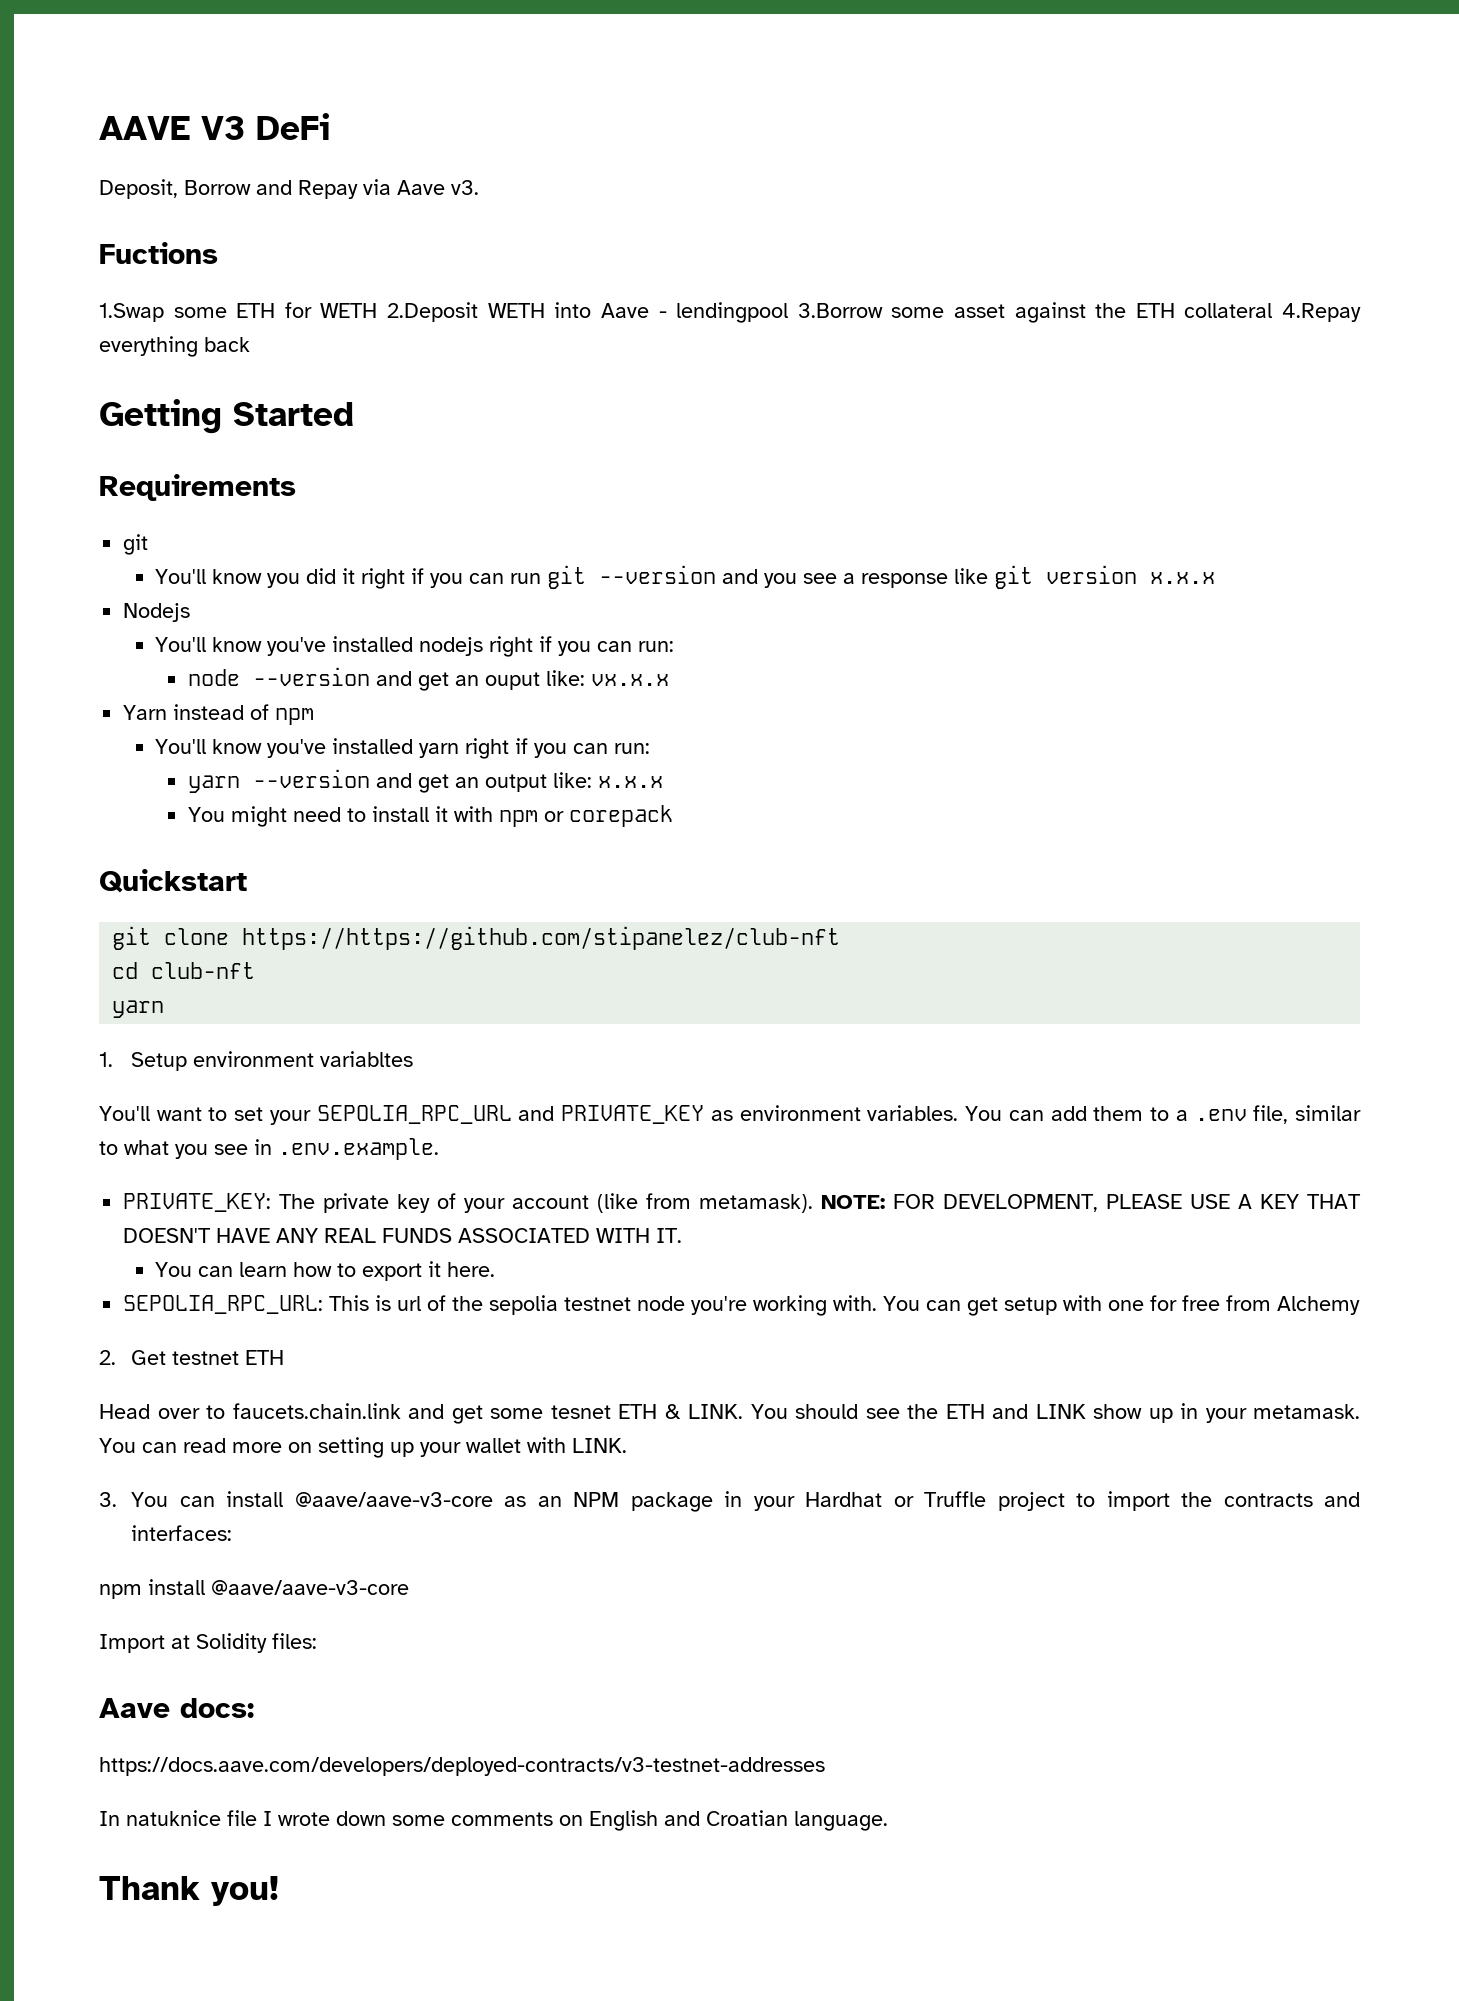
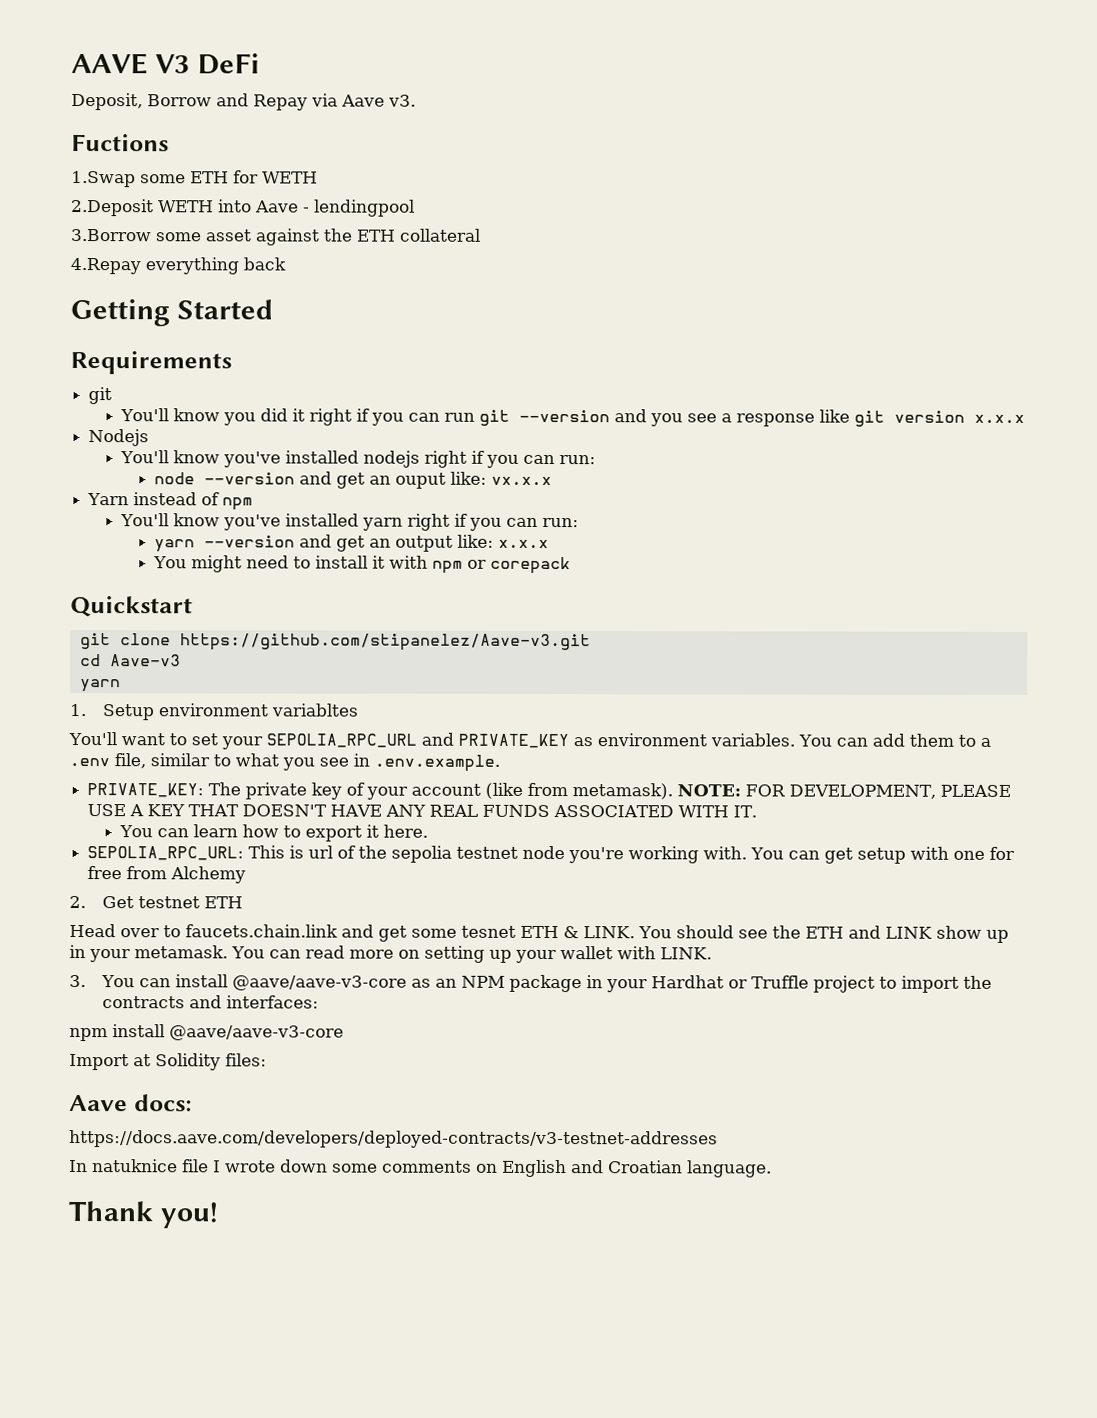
- 1.Swap some ETH for WETH 2.Deposit WETH into Aave - lendingpool 3.Borrow some asset against the ETH collateral 4.Repay everything back
+ 1.Swap some ETH for WETH
+ 2.Deposit WETH into Aave - lendingpool
+ 3.Borrow some asset against the ETH collateral
+ 4.Repay everything back
- git clone https://https://github.com/stipanelez/club-nft
+ git clone https://github.com/stipanelez/Aave-v3.git
- cd club-nft
+ cd Aave-v3

